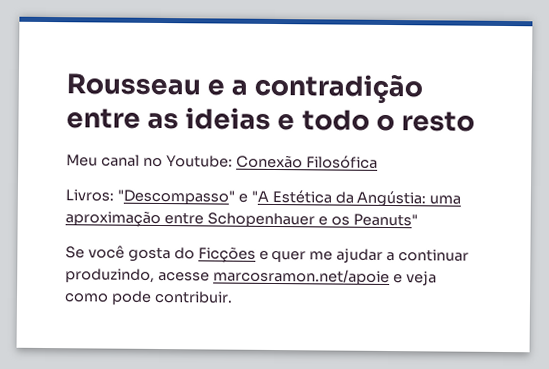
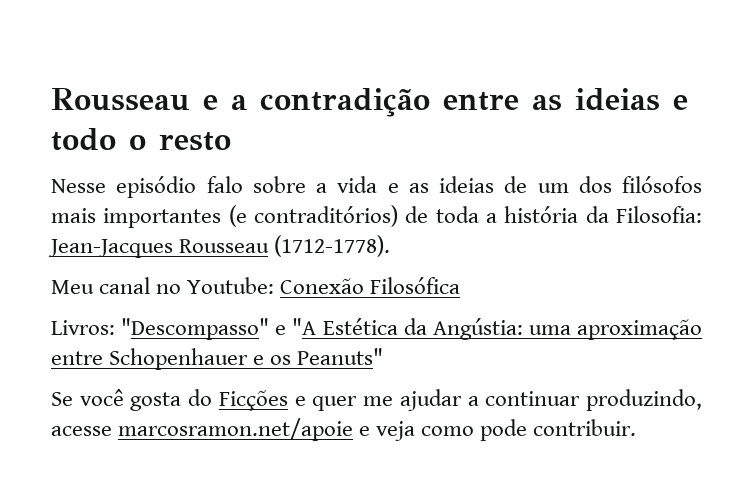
+ Nesse episódio falo sobre a vida e as ideias de um dos filósofos mais importantes (e contraditórios) de toda a história da Filosofia: Jean-Jacques Rousseau (1712-1778).

